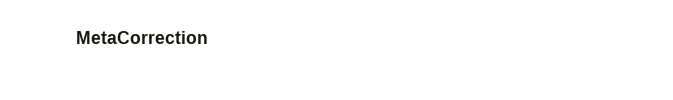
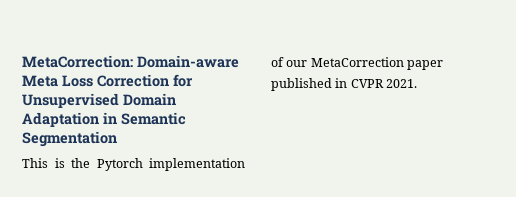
- MetaCorrection
+ MetaCorrection: Domain-aware Meta Loss Correction for Unsupervised Domain Adaptation in Semantic Segmentation
+ This is the Pytorch implementation of our MetaCorrection paper published in CVPR 2021.

